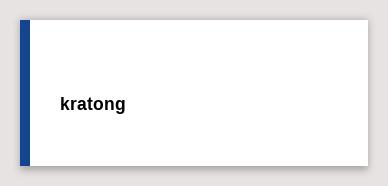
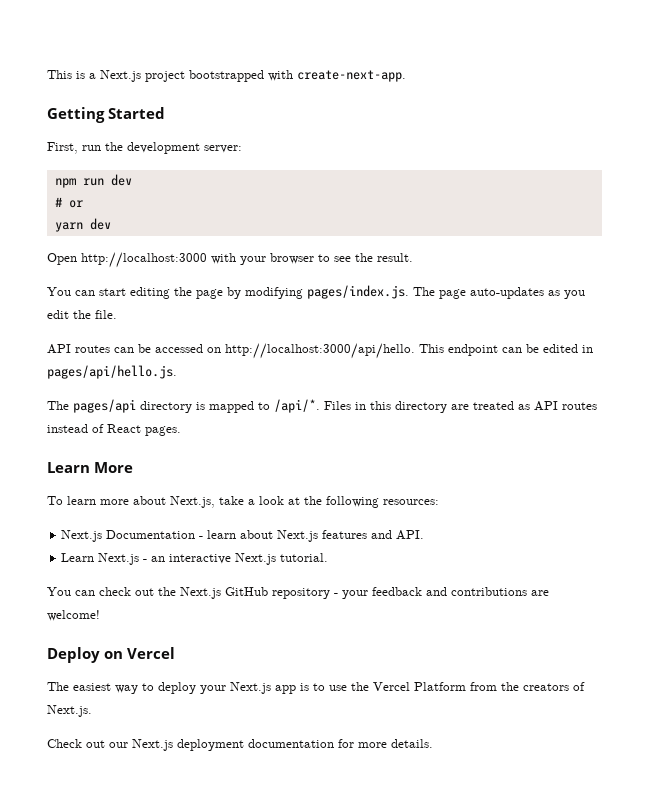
- kratong
+ This is a Next.js project bootstrapped with create-next-app.
+ Getting Started
+ First, run the development server:
+ npm run dev
+ # or
+ yarn dev
+ Open http://localhost:3000 with your browser to see the result.
+ You can start editing the page by modifying pages/index.js. The page auto-updates as you edit the file.
+ API routes can be accessed on http://localhost:3000/api/hello. This endpoint can be edited in pages/api/hello.js.
+ The pages/api directory is mapped to /api/*. Files in this directory are treated as API routes instead of React pages.
+ Learn More
+ To learn more about Next.js, take a look at the following resources:
+ Next.js Documentation - learn about Next.js features and API.
+ Learn Next.js - an interactive Next.js tutorial.
+ You can check out the Next.js GitHub repository - your feedback and contributions are welcome!
+ Deploy on Vercel
+ The easiest way to deploy your Next.js app is to use the Vercel Platform from the creators of Next.js.
+ Check out our Next.js deployment documentation for more details.

